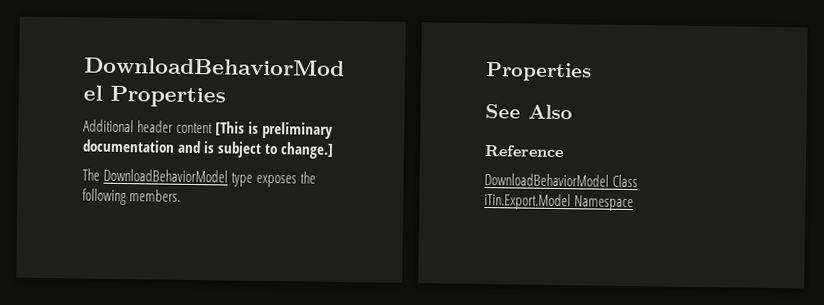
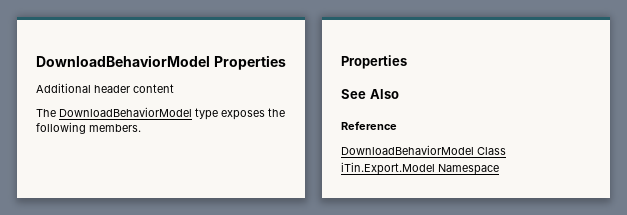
- Additional header content [This is preliminary documentation and is subject to change.]
+ Additional header content

